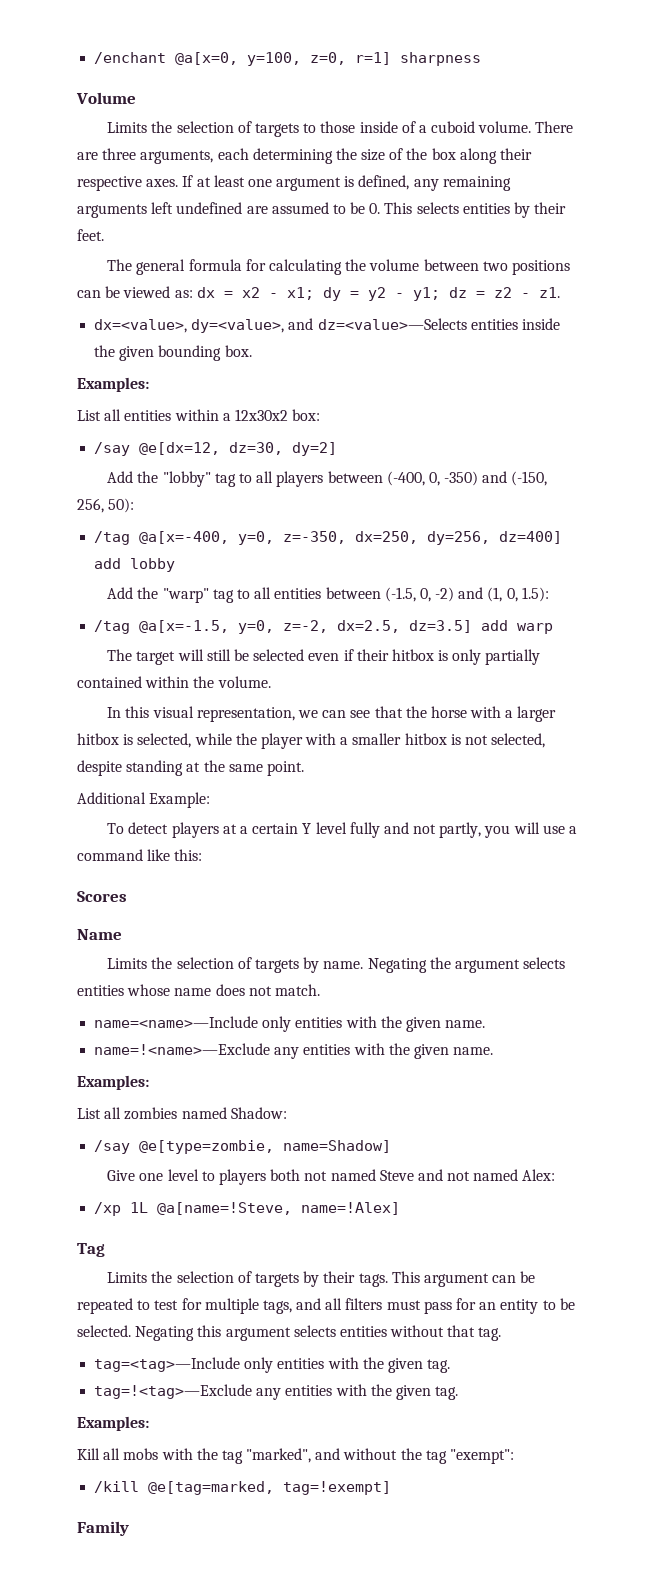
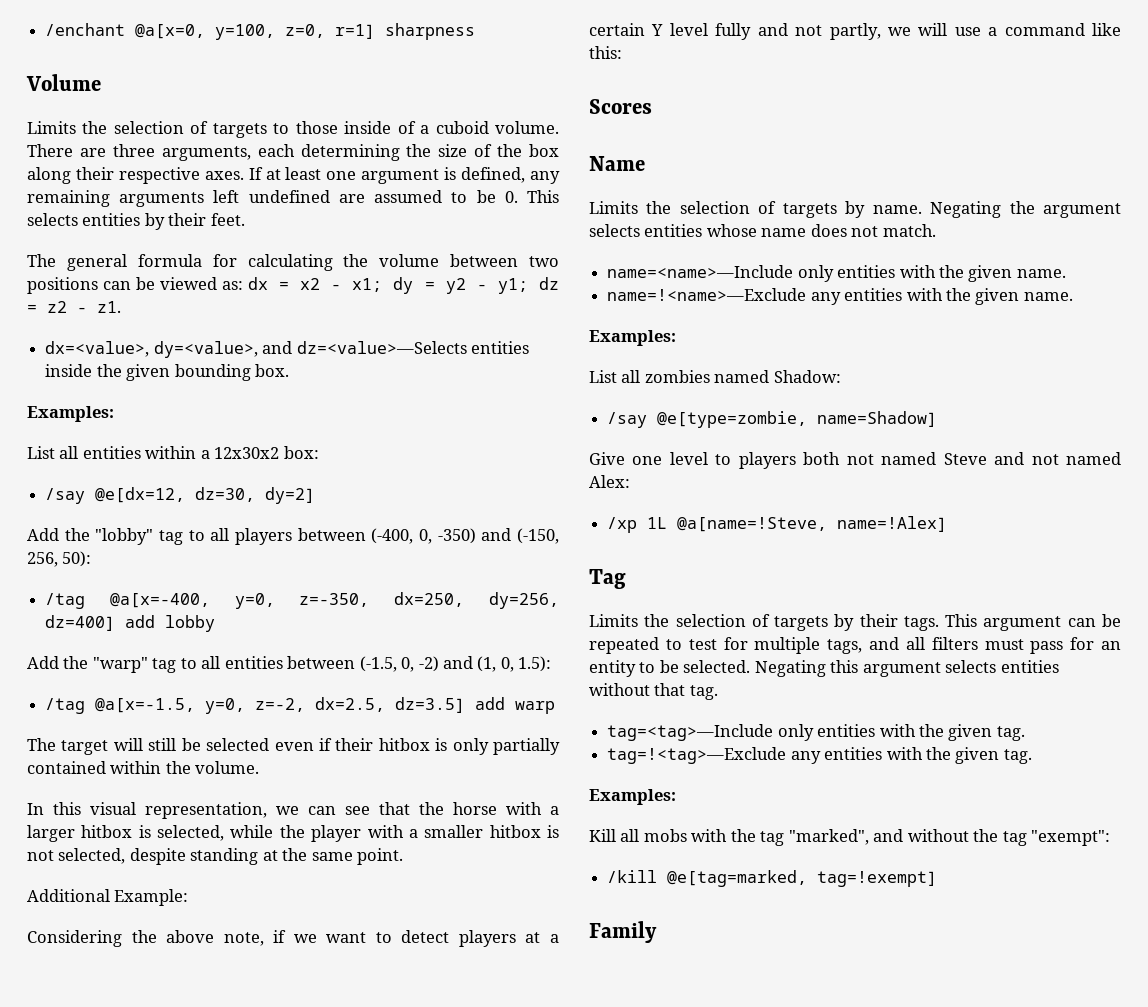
- To detect players at a certain Y level fully and not partly, you will use a command like this:
+ Considering the above note, if we want to detect players at a certain Y level fully and not partly, we will use a command like this:

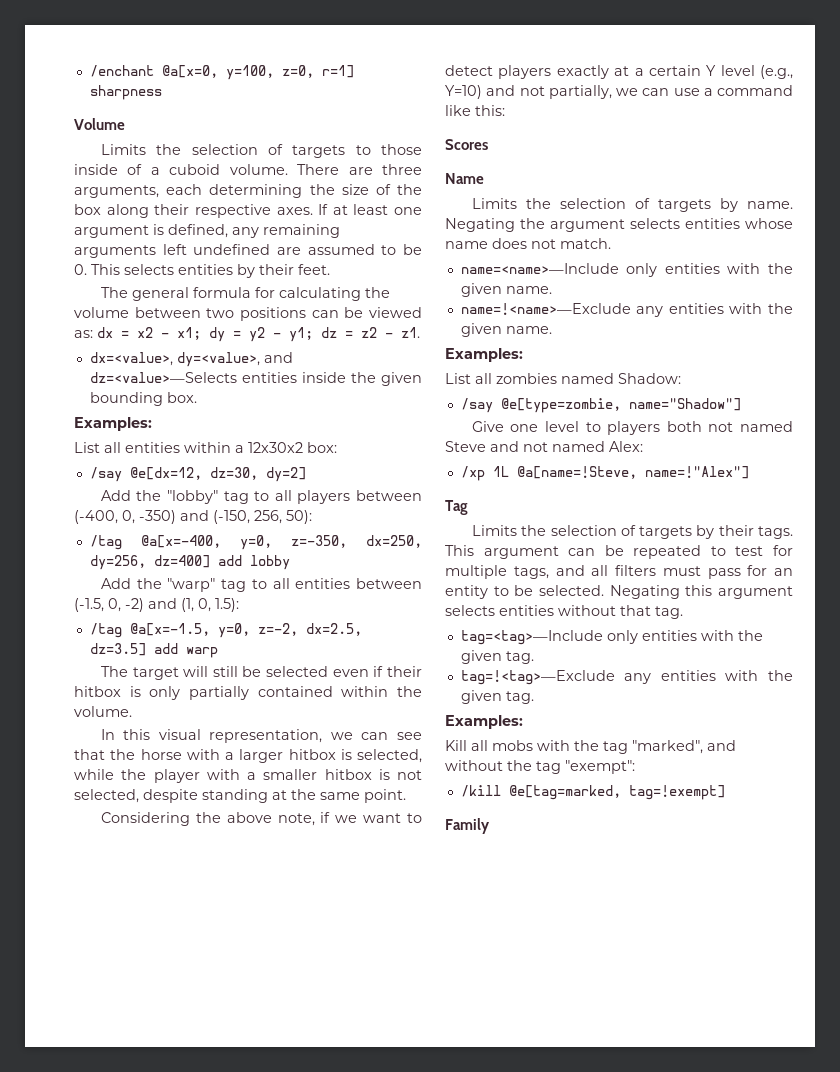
- Additional Example:
- Considering the above note, if we want to detect players at a certain Y level fully and not partly, we will use a command like this:
+ Considering the above note, if we want to detect players exactly at a certain Y level (e.g., Y=10) and not partially, we can use a command like this:
- /say @e[type=zombie, name=Shadow]
+ /say @e[type=zombie, name="Shadow"]
- /xp 1L @a[name=!Steve, name=!Alex]
+ /xp 1L @a[name=!Steve, name=!"Alex"]

